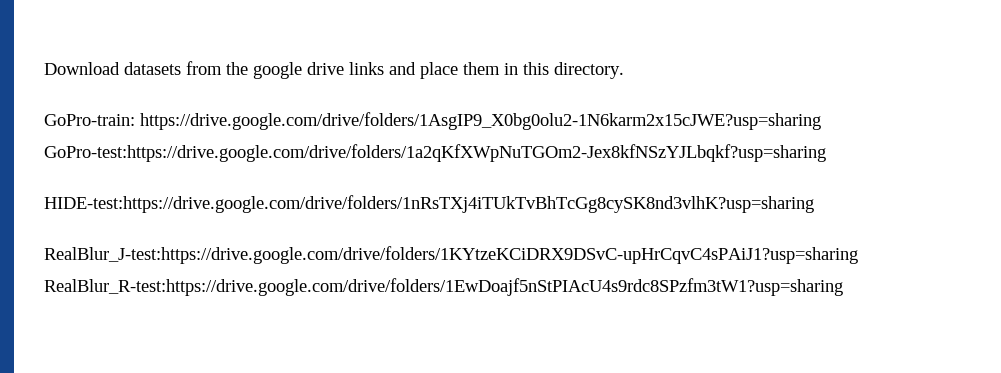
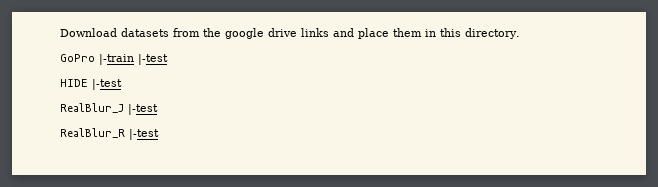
- GoPro-train: https://drive.google.com/drive/folders/1AsgIP9_X0bg0olu2-1N6karm2x15cJWE?usp=sharing GoPro-test:https://drive.google.com/drive/folders/1a2qKfXWpNuTGOm2-Jex8kfNSzYJLbqkf?usp=sharing
- HIDE-test:https://drive.google.com/drive/folders/1nRsTXj4iTUkTvBhTcGg8cySK8nd3vlhK?usp=sharing
- RealBlur_J-test:https://drive.google.com/drive/folders/1KYtzeKCiDRX9DSvC-upHrCqvC4sPAiJ1?usp=sharing RealBlur_R-test:https://drive.google.com/drive/folders/1EwDoajf5nStPIAcU4s9rdc8SPzfm3tW1?usp=sharing
+ GoPro |-train |-test
+ HIDE |-test
+ RealBlur_J |-test
+ RealBlur_R |-test

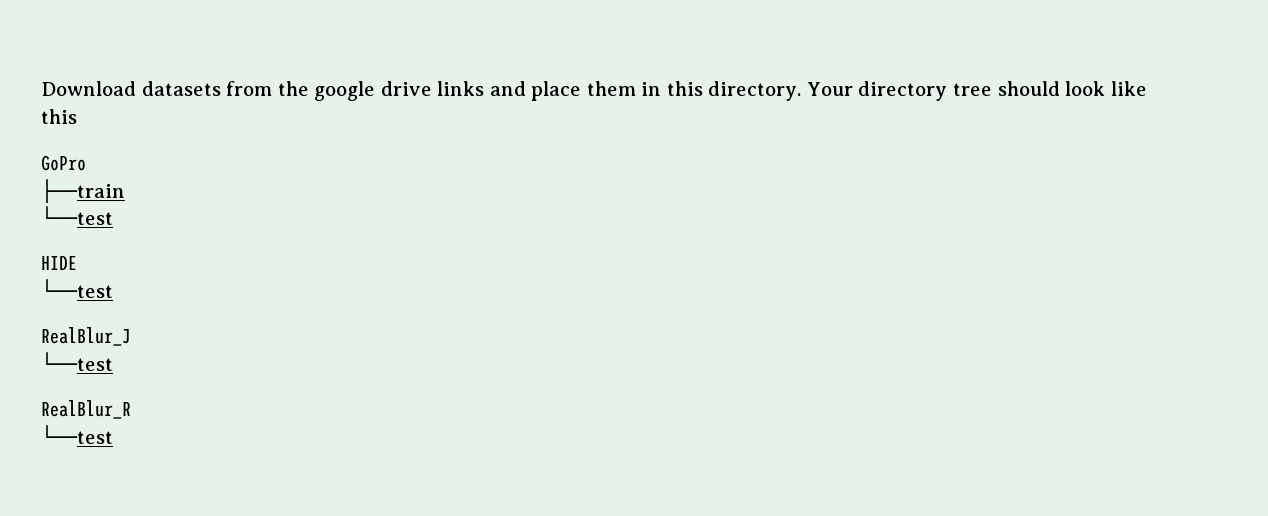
+ Your directory tree should look like this
- GoPro |-train |-test
+ GoPro
+ ├──train
+ └──test
- HIDE |-test
+ HIDE
+ └──test
- RealBlur_J |-test
+ RealBlur_J
+ └──test
- RealBlur_R |-test
+ RealBlur_R
+ └──test

